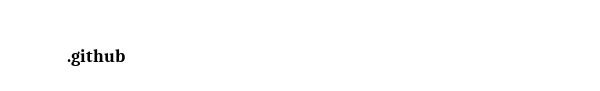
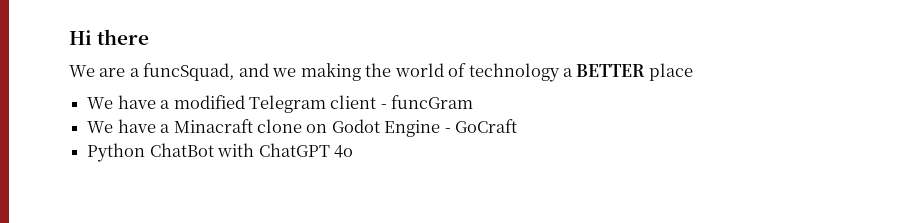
- .github
+ Hi there
+ We are a funcSquad, and we making the world of technology a BETTER place
+ We have a modified Telegram client - funcGram
+ We have a Minacraft clone on Godot Engine - GoCraft
+ Python ChatBot with ChatGPT 4o

